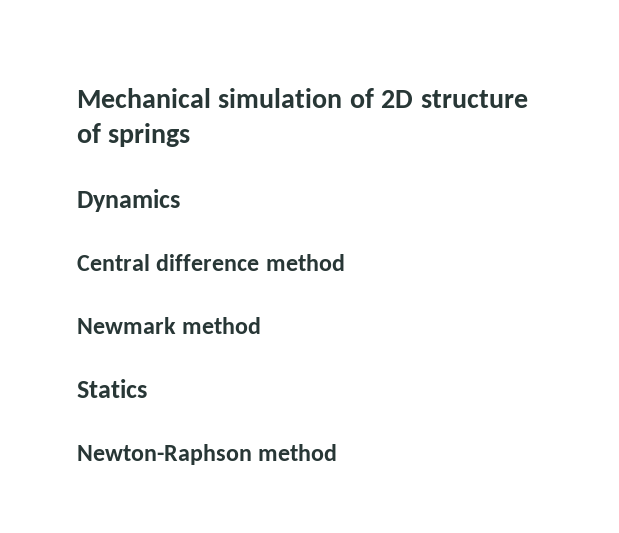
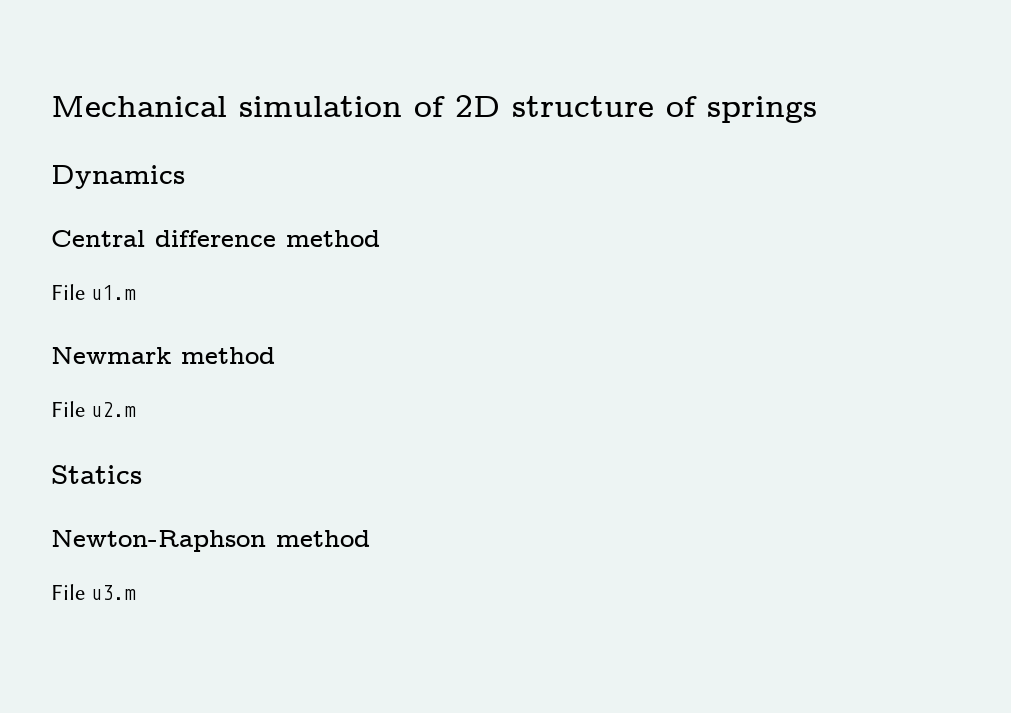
+ File u1.m
+ File u2.m
+ File u3.m

